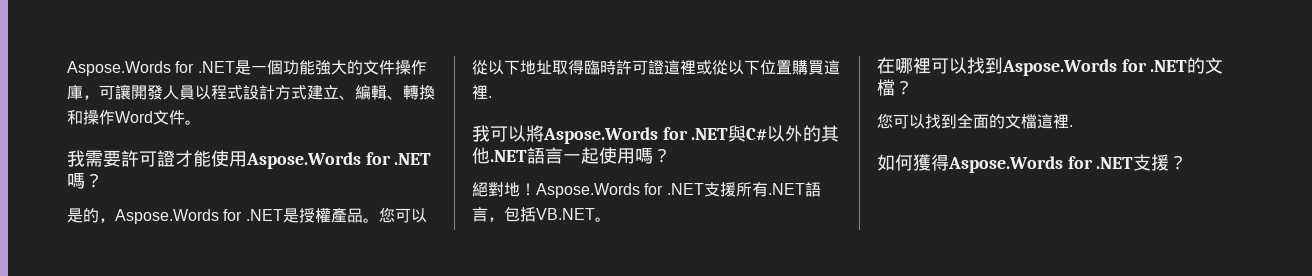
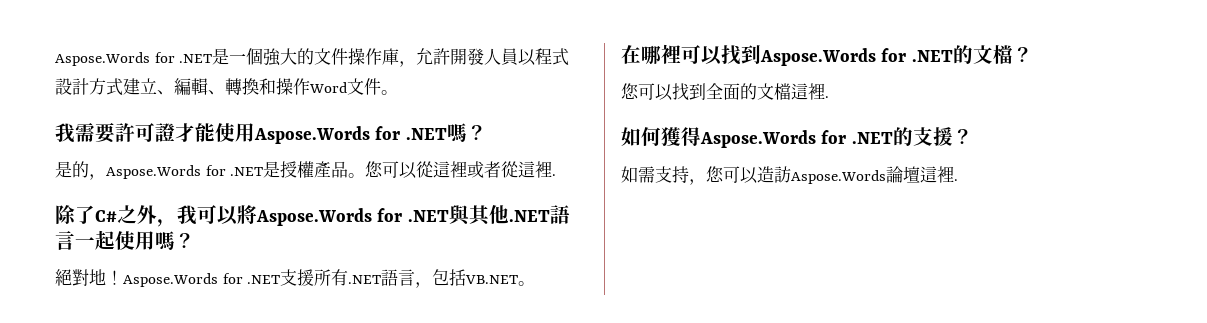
- Aspose.Words for .NET是一個功能強大的文件操作庫，可讓開發人員以程式設計方式建立、編輯、轉換和操作Word文件。
+ Aspose.Words for .NET是一個強大的文件操作庫，允許開發人員以程式設計方式建立、編輯、轉換和操作Word文件。
- 您可以從以下地址取得臨時許可證這裡或從以下位置購買這裡.
- 我可以將Aspose.Words for .NET與C#以外的其他.NET語言一起使用嗎？
+ 您可以從這裡或者從這裡.
+ 除了C#之外，我可以將Aspose.Words for .NET與其他.NET語言一起使用嗎？
- 如何獲得Aspose.Words for .NET支援？
+ 如何獲得Aspose.Words for .NET的支援？
+ 如需支持，您可以造訪Aspose.Words論壇這裡.

